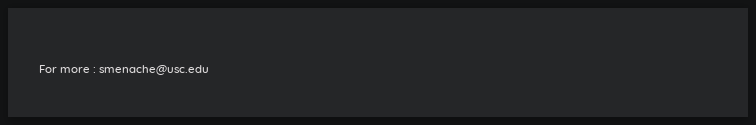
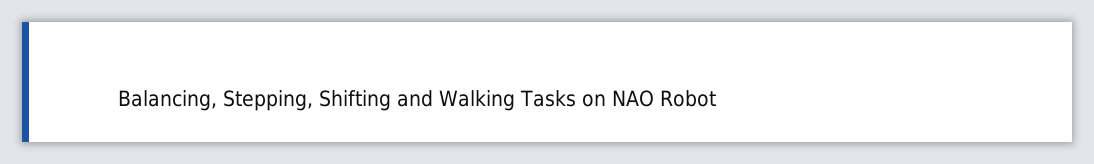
- For more : smenache@usc.edu
+ Balancing, Stepping, Shifting and Walking Tasks on NAO Robot

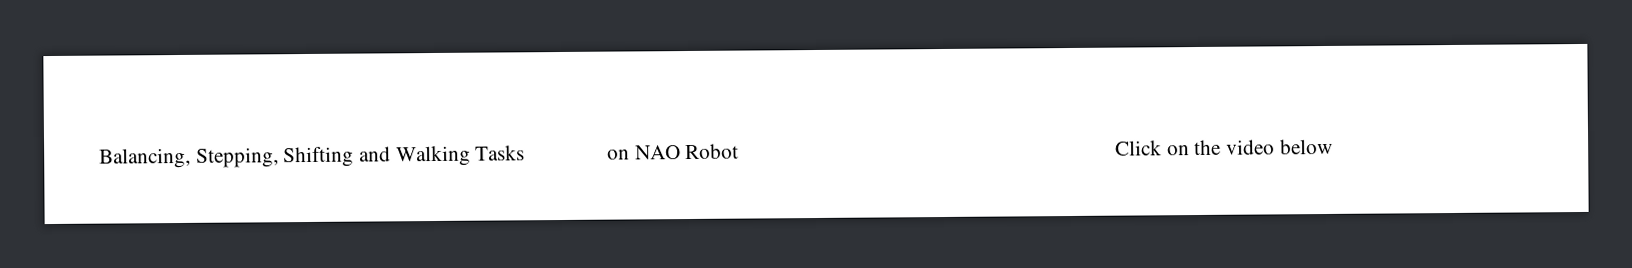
+ Click on the video below

